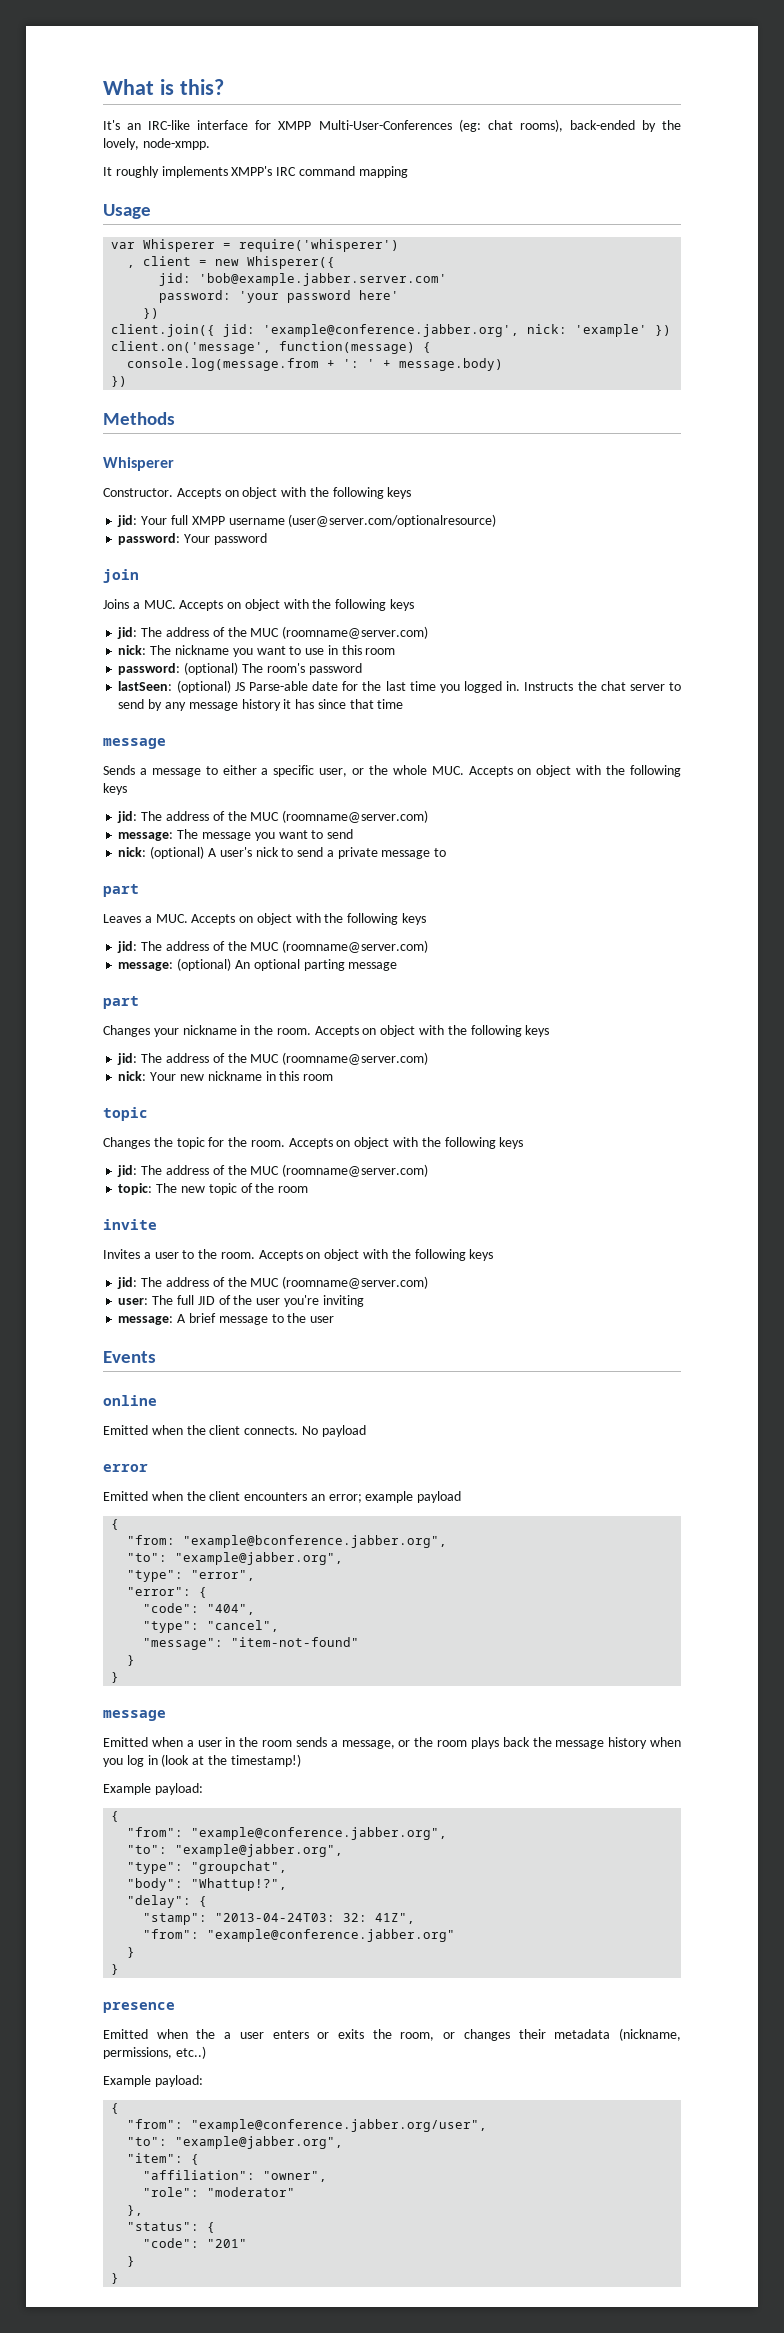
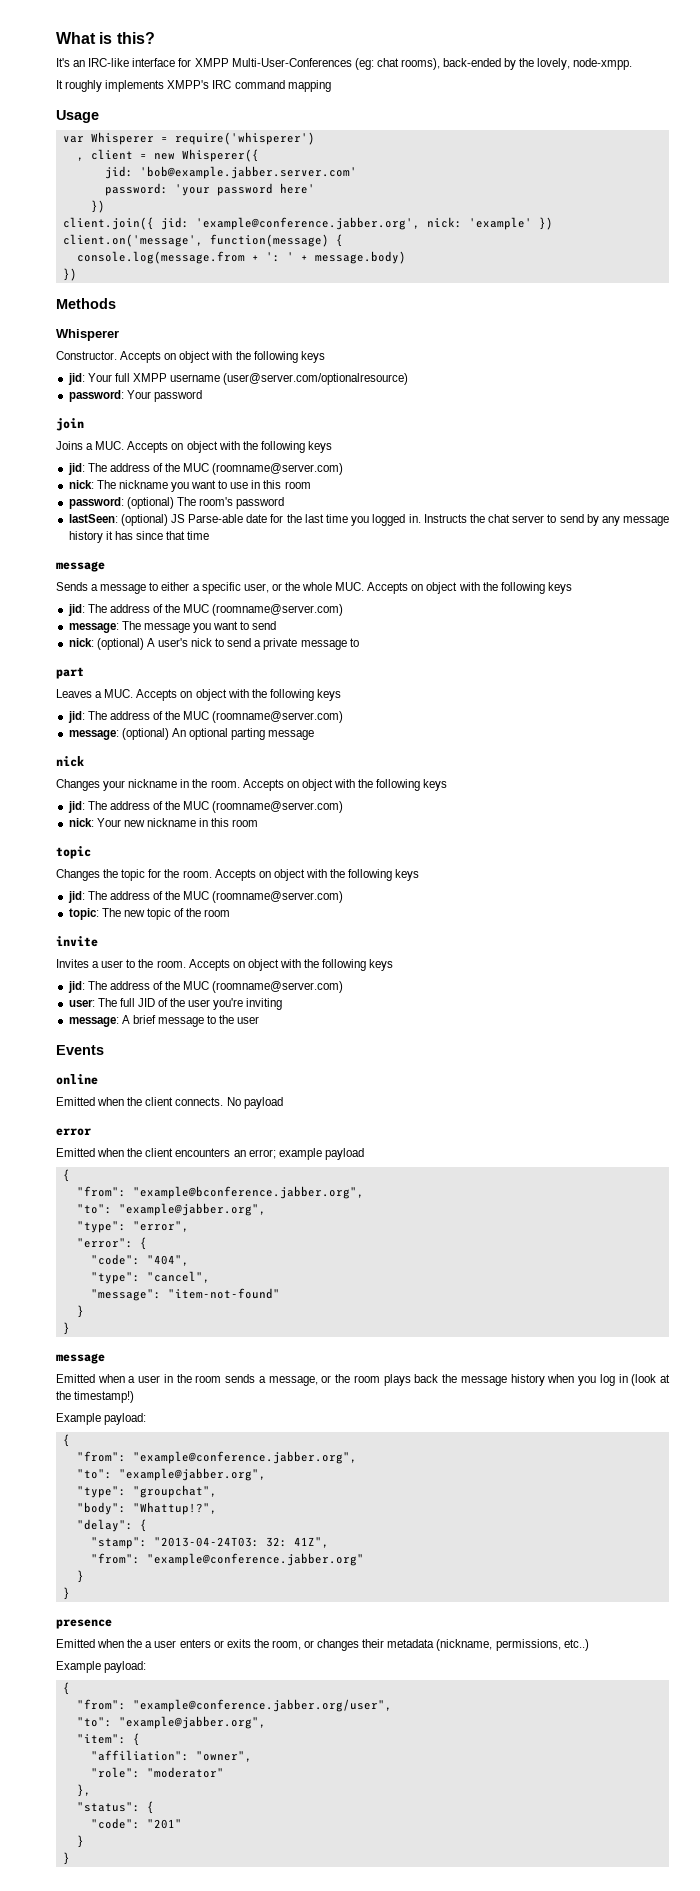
  message: (optional) An optional parting message
- part
+ nick
- "from: "example@bconference.jabber.org",
+ "from": "example@bconference.jabber.org",

